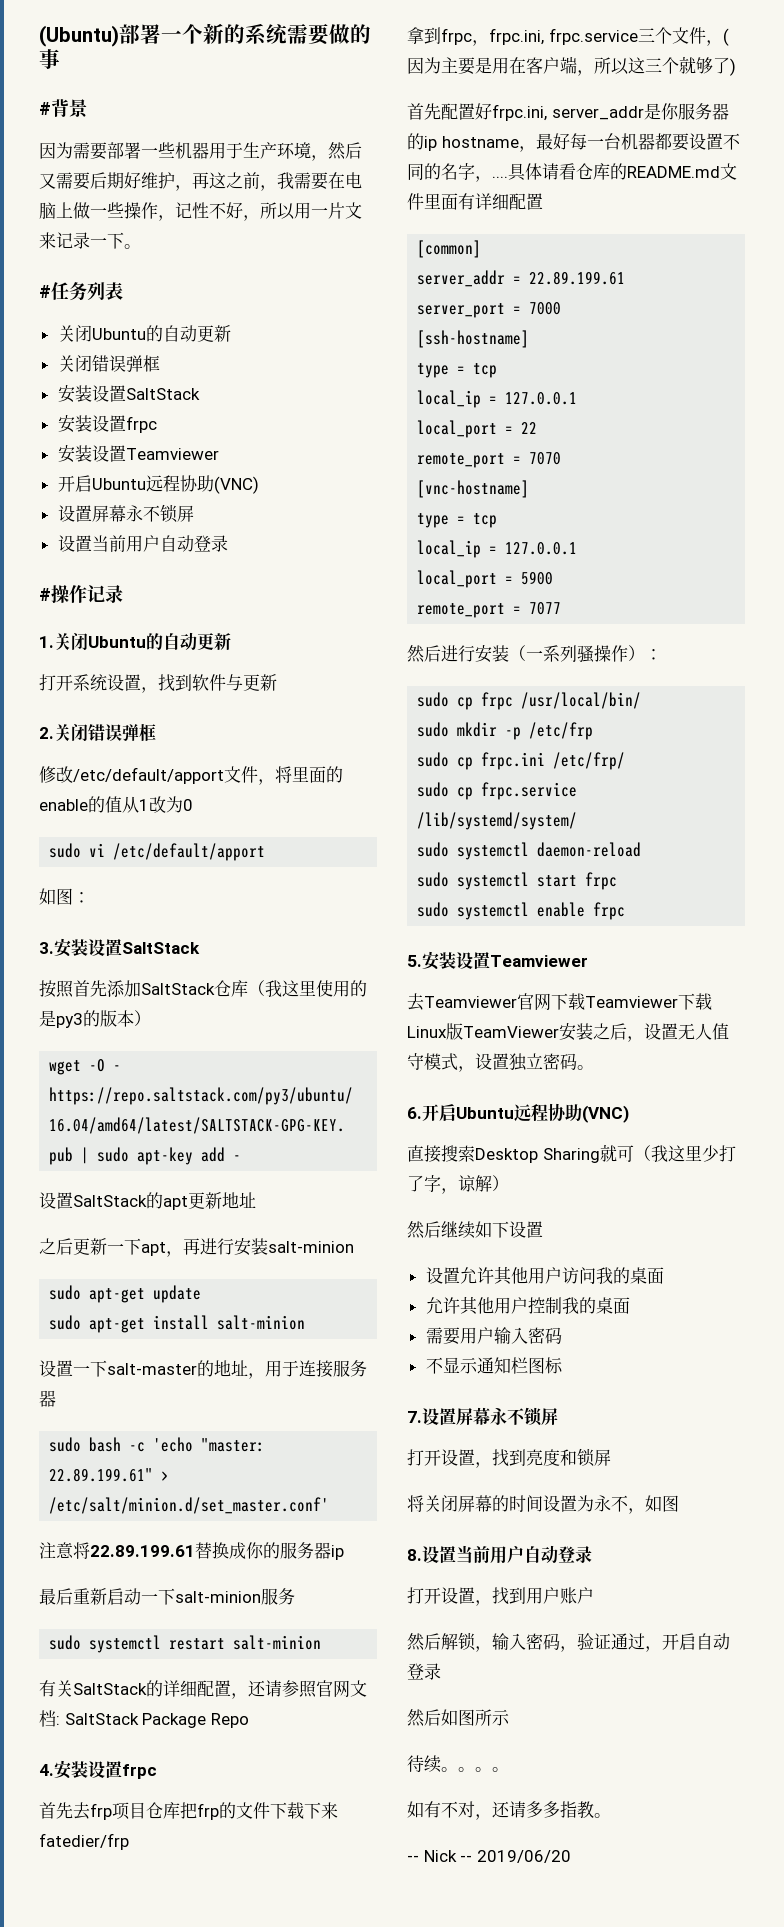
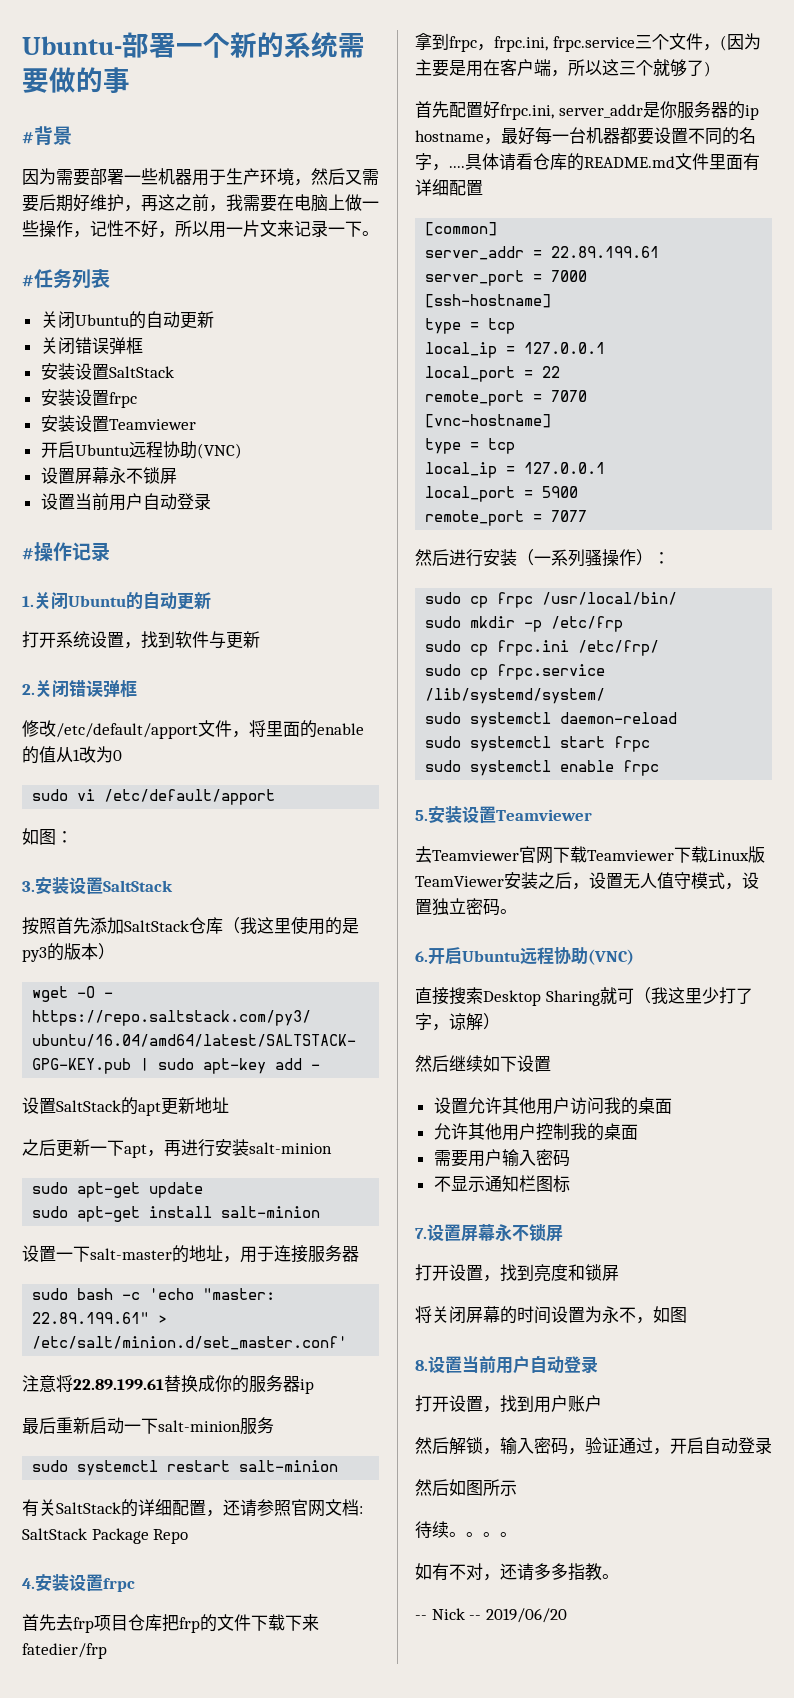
- (Ubuntu)部署一个新的系统需要做的事
+ Ubuntu-部署一个新的系统需要做的事

